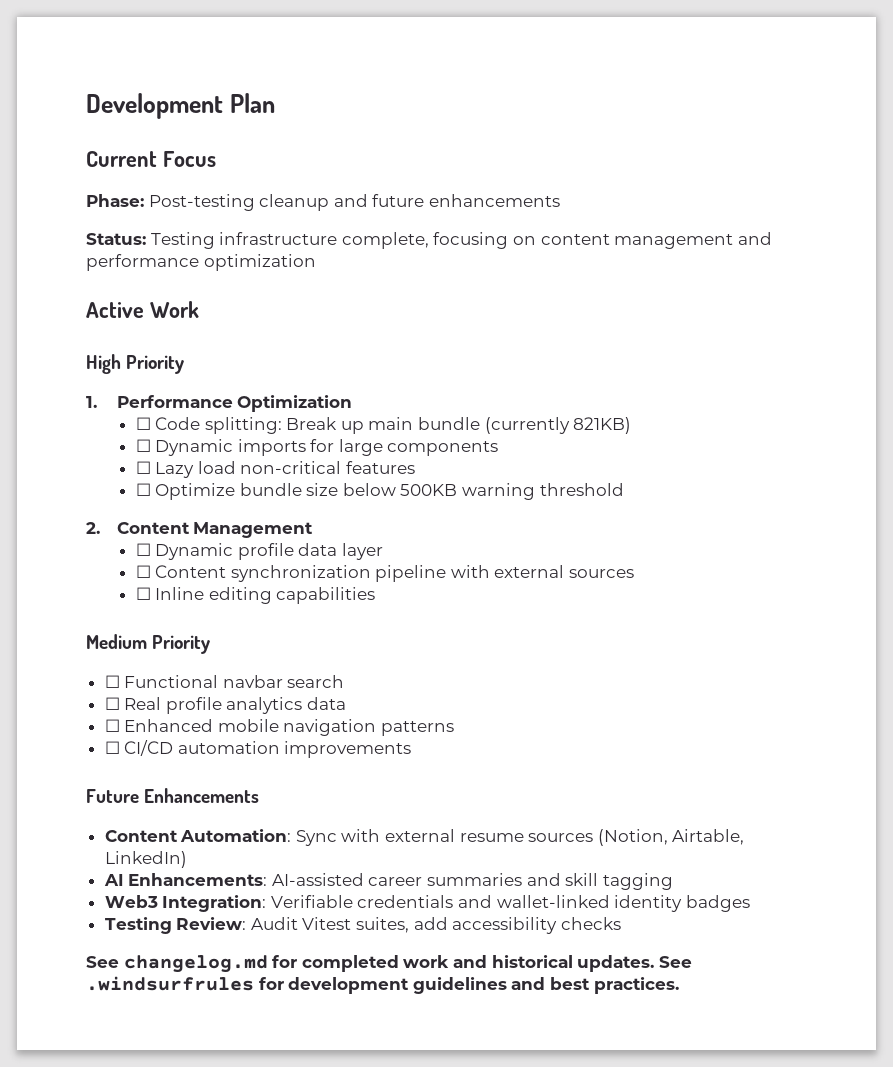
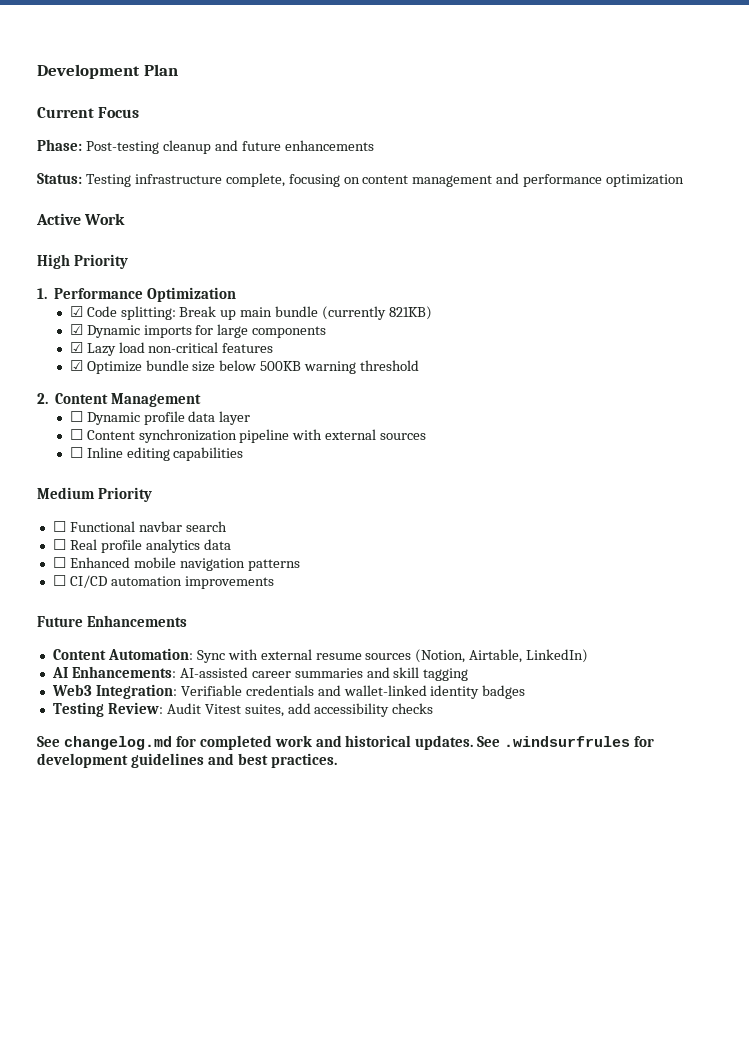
- ☐ Code splitting: Break up main bundle (currently 821KB)
+ ☑ Code splitting: Break up main bundle (currently 821KB)
- ☐ Dynamic imports for large components
+ ☑ Dynamic imports for large components
- ☐ Lazy load non-critical features
+ ☑ Lazy load non-critical features
- ☐ Optimize bundle size below 500KB warning threshold
+ ☑ Optimize bundle size below 500KB warning threshold

